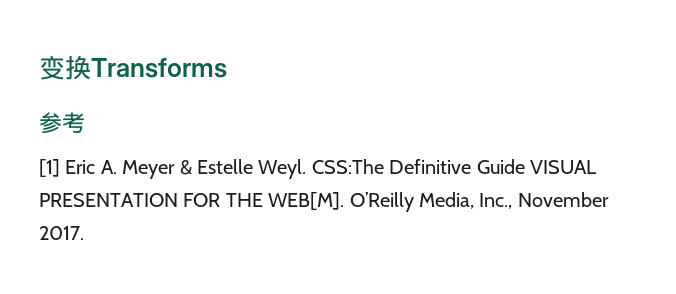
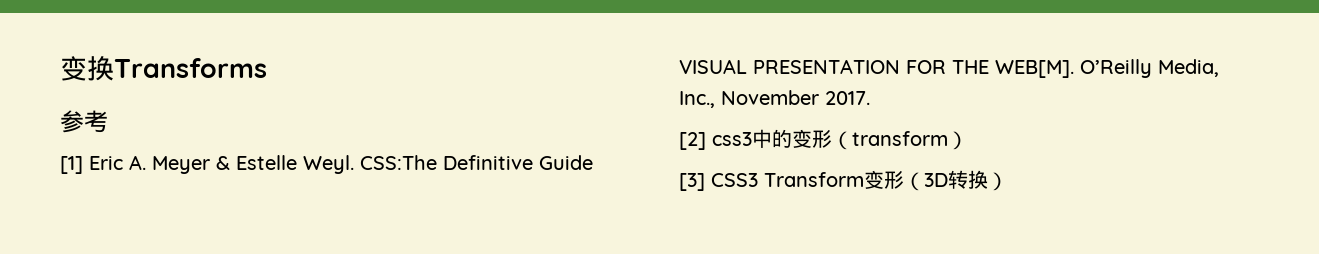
+ [2] css3中的变形（transform）
+ [3] CSS3 Transform变形（3D转换）

